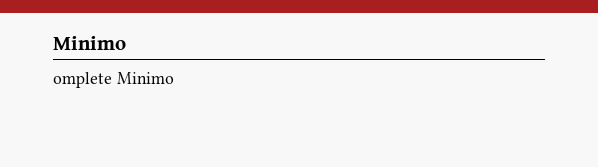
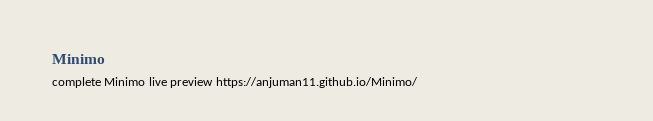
- omplete Minimo
+ complete Minimo live preview https://anjuman11.github.io/Minimo/

